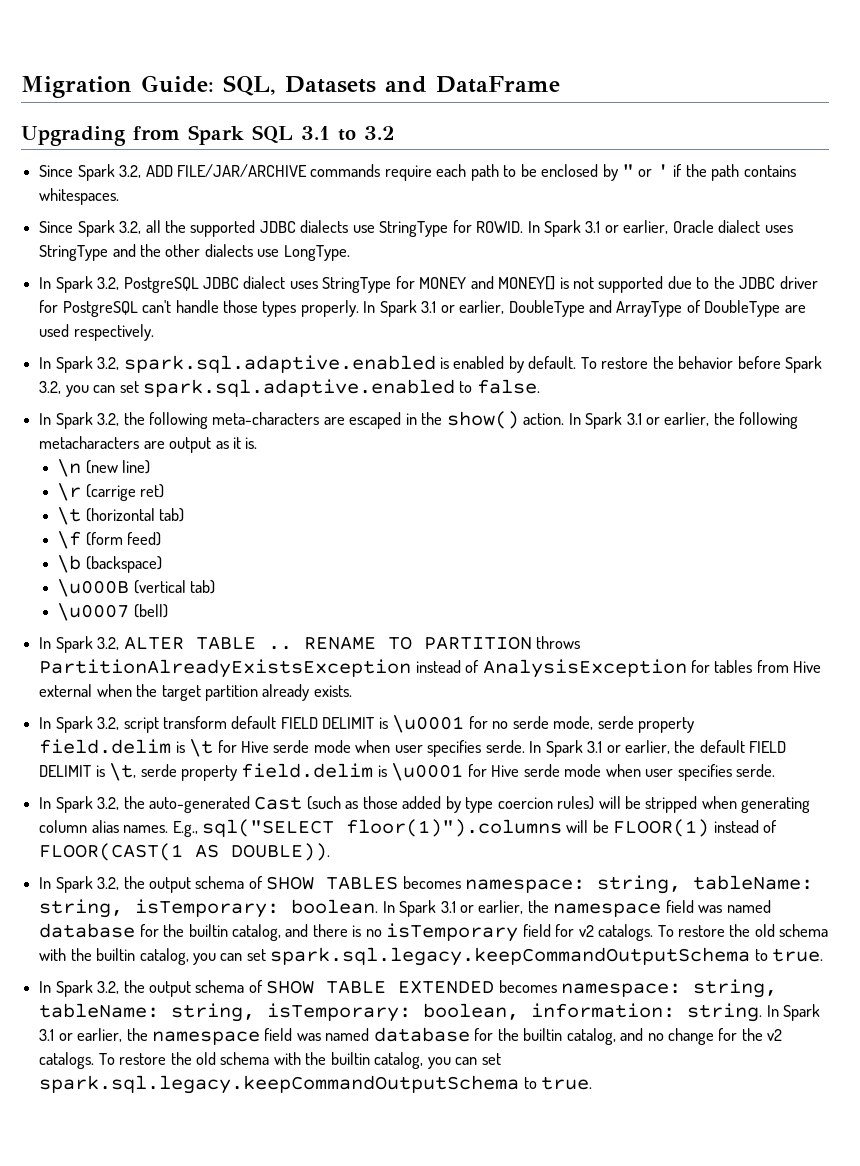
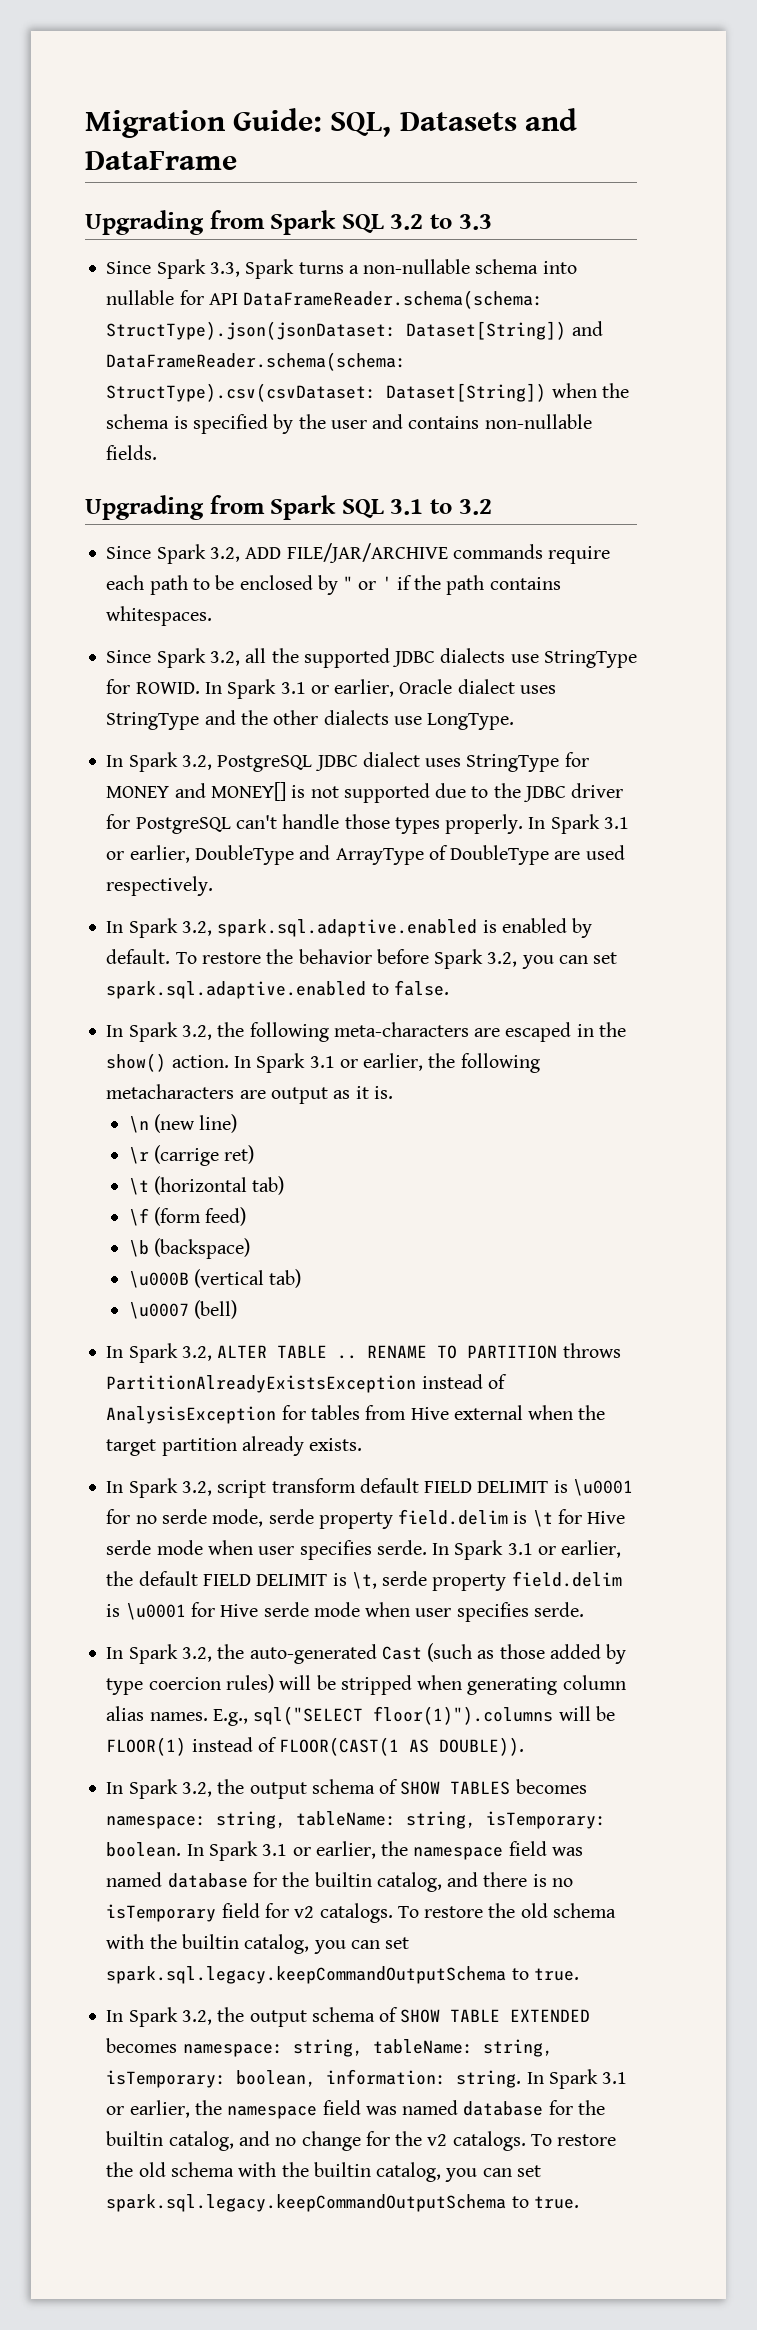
+ Upgrading from Spark SQL 3.2 to 3.3
+ Since Spark 3.3, Spark turns a non-nullable schema into nullable for API DataFrameReader.schema(schema: StructType).json(jsonDataset: Dataset[String]) and DataFrameReader.schema(schema: StructType).csv(csvDataset: Dataset[String]) when the schema is specified by the user and contains non-nullable fields.

